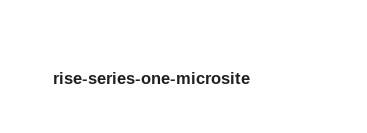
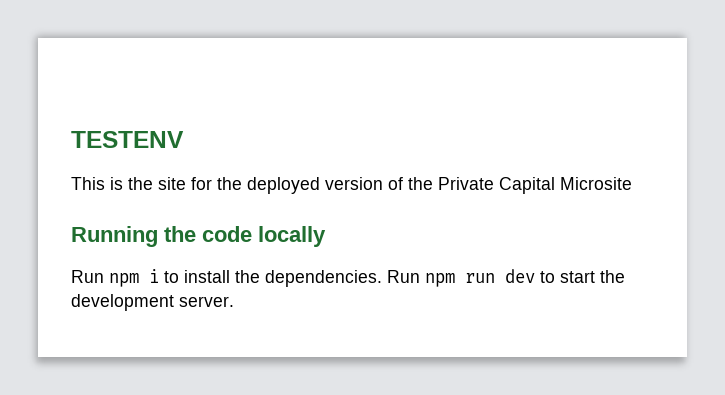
- rise-series-one-microsite
+ TESTENV
+ This is the site for the deployed version of the Private Capital Microsite
+ Running the code locally
+ Run npm i to install the dependencies. Run npm run dev to start the development server.

